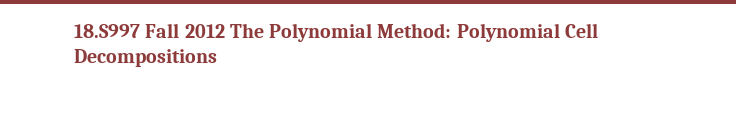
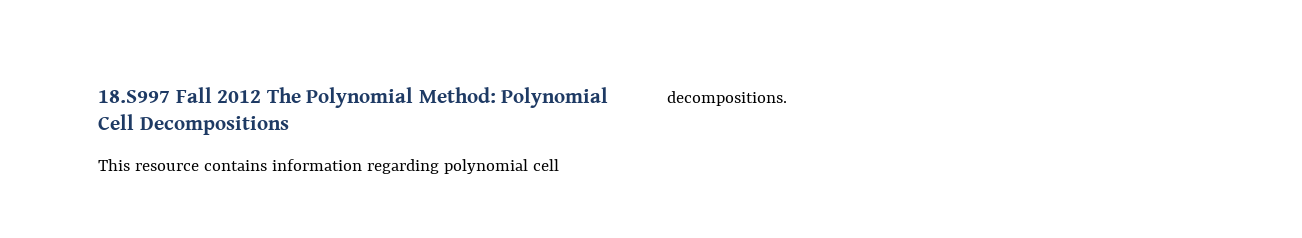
+ This resource contains information regarding polynomial cell decompositions.

